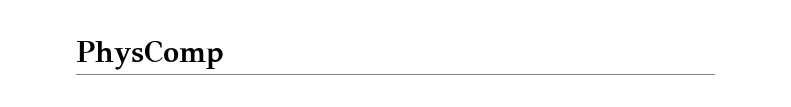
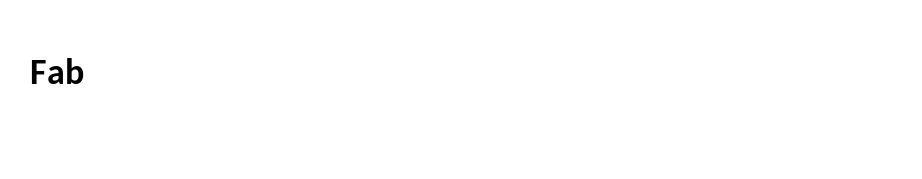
- PhysComp
+ Fab

